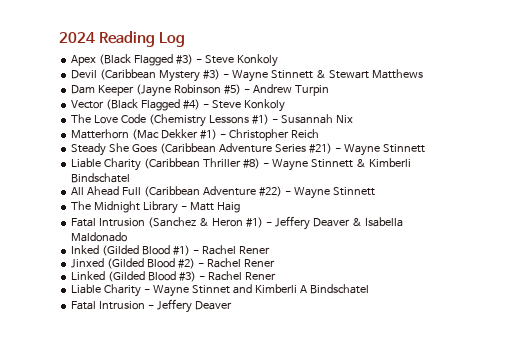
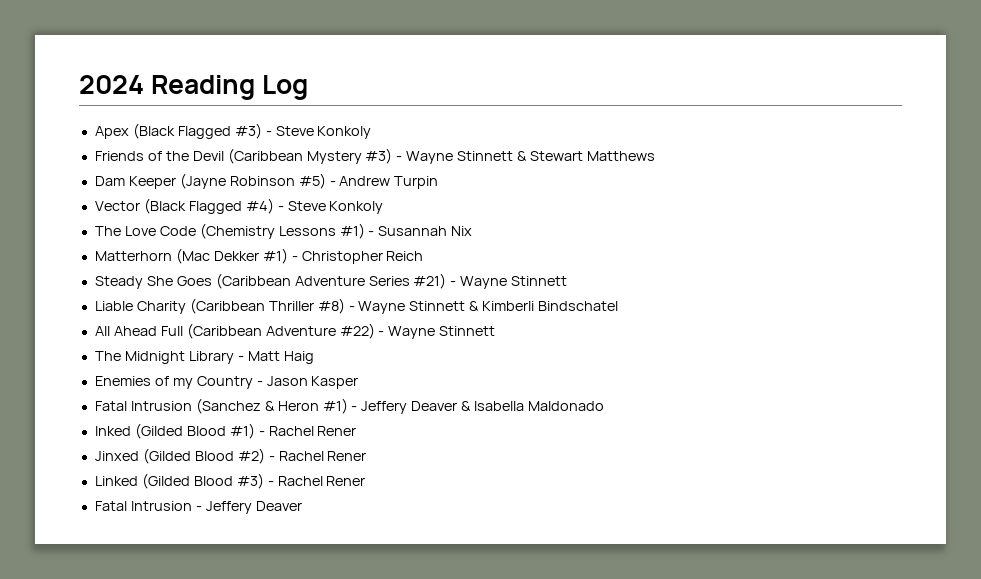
- Devil (Caribbean Mystery #3) - Wayne Stinnett & Stewart Matthews
+ Friends of the Devil (Caribbean Mystery #3) - Wayne Stinnett & Stewart Matthews
+ Enemies of my Country - Jason Kasper
- Liable Charity - Wayne Stinnet and Kimberli A Bindschatel

